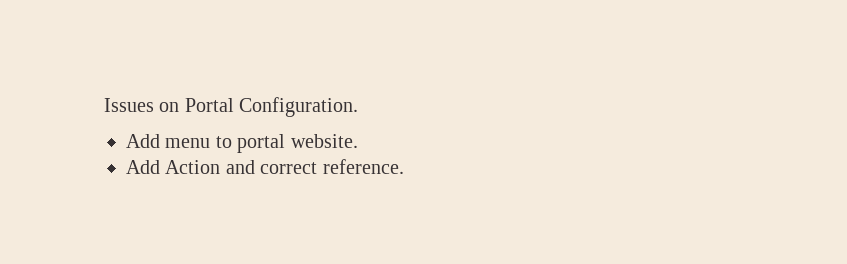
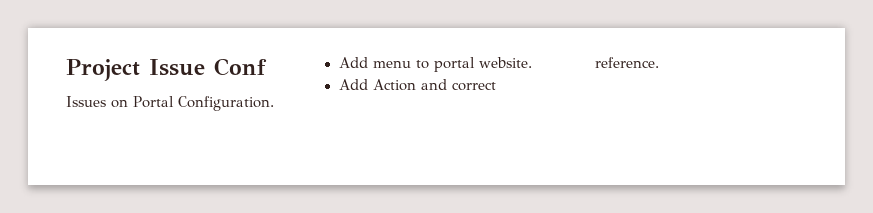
+ Project Issue Conf

